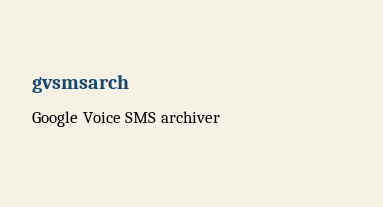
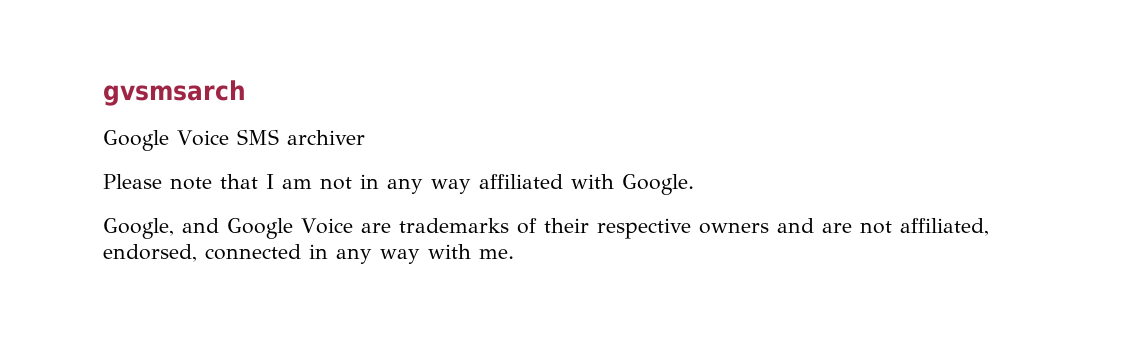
+ Please note that I am not in any way affiliated with Google.
+ Google, and Google Voice are trademarks of their respective owners and are not affiliated, endorsed, connected in any way with me.

